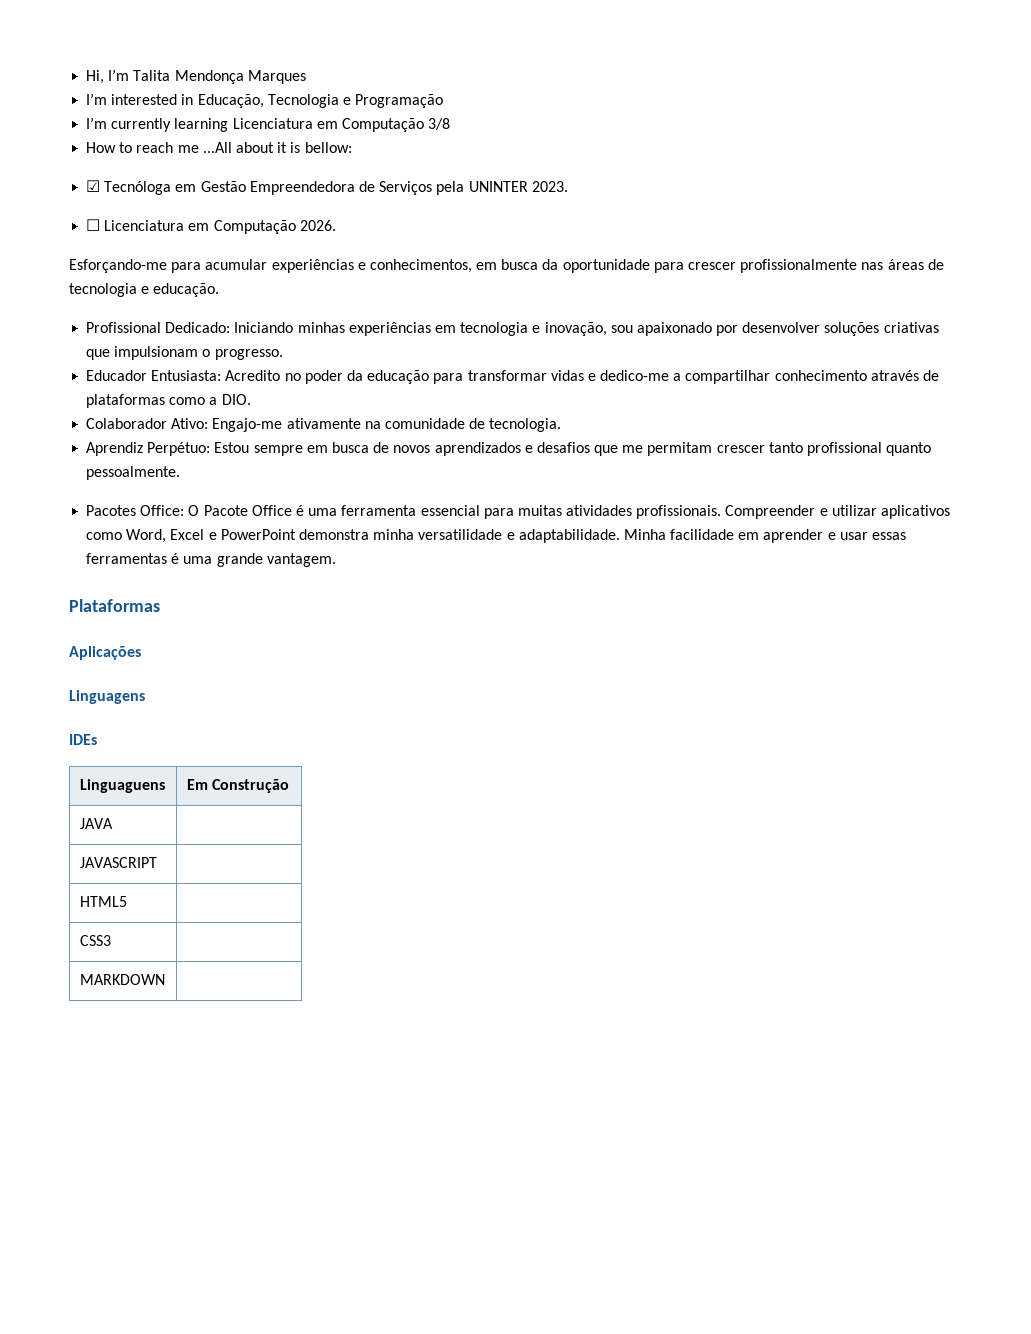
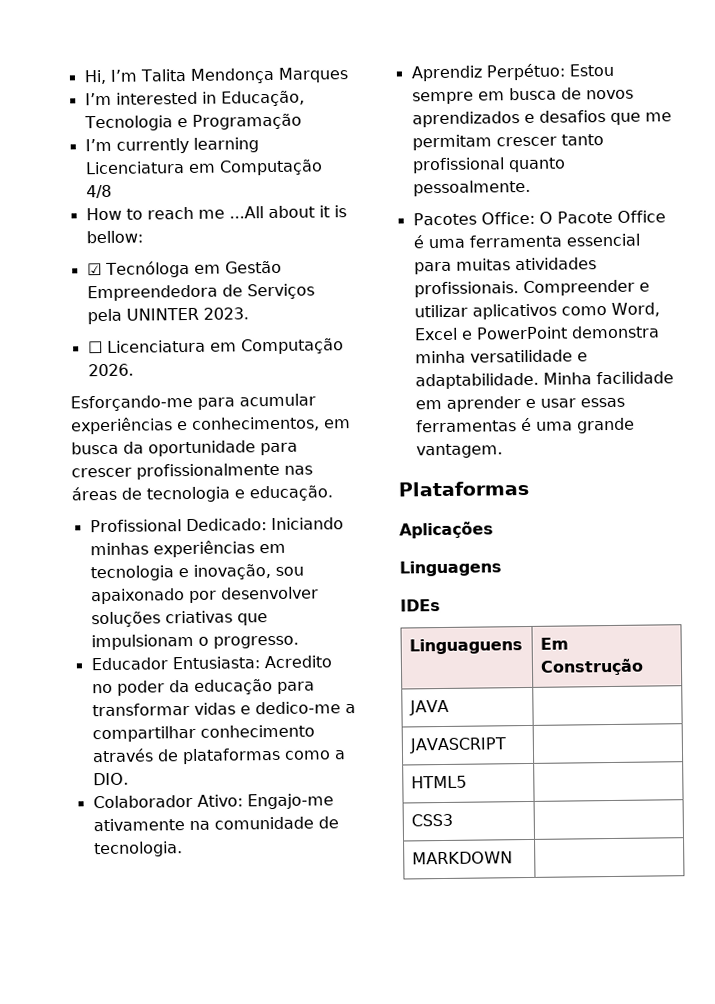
- I’m currently learning Licenciatura em Computação 3/8
+ I’m currently learning Licenciatura em Computação 4/8

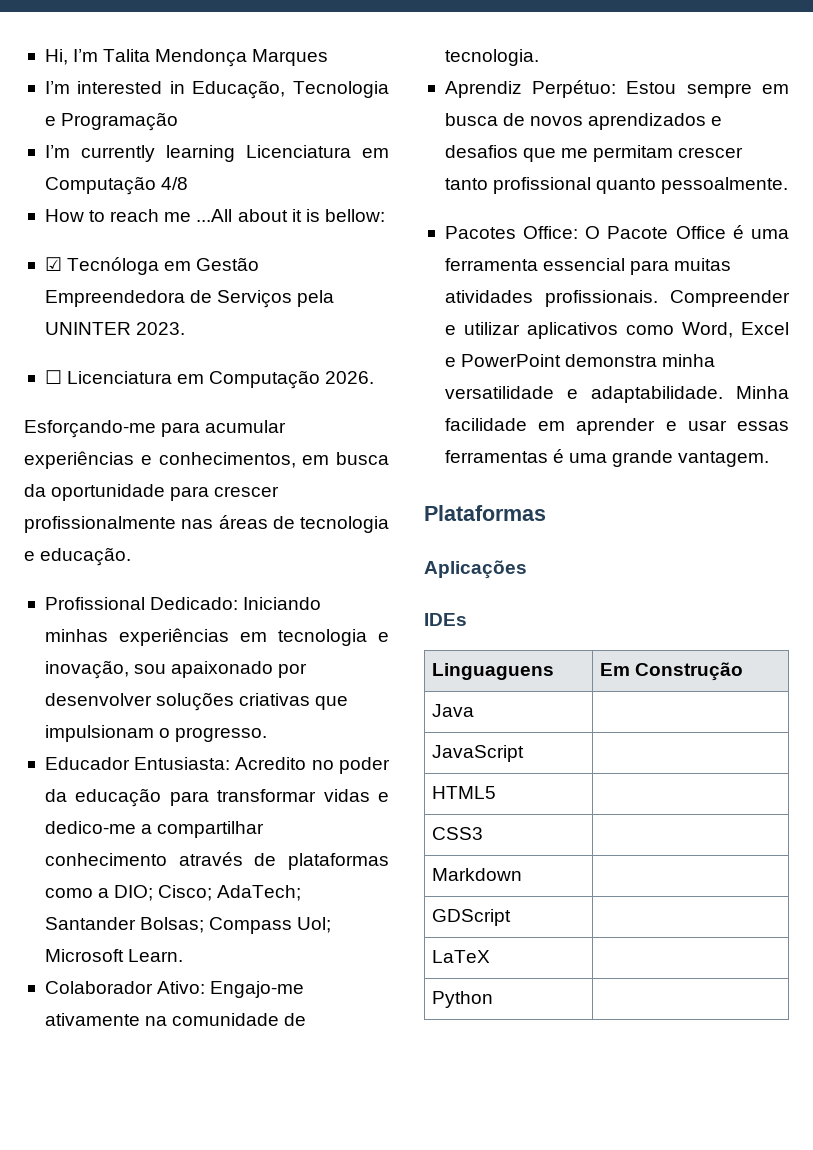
- Educador Entusiasta: Acredito no poder da educação para transformar vidas e dedico-me a compartilhar conhecimento através de plataformas como a DIO.
+ Educador Entusiasta: Acredito no poder da educação para transformar vidas e dedico-me a compartilhar conhecimento através de plataformas como a DIO; Cisco; AdaTech; Santander Bolsas; Compass Uol; Microsoft Learn.
- Linguagens
- JAVA |
- JAVASCRIPT |
+ Java |
+ JavaScript |
- MARKDOWN |
+ Markdown |
+ GDScript |
+ LaTeX |
+ Python |

